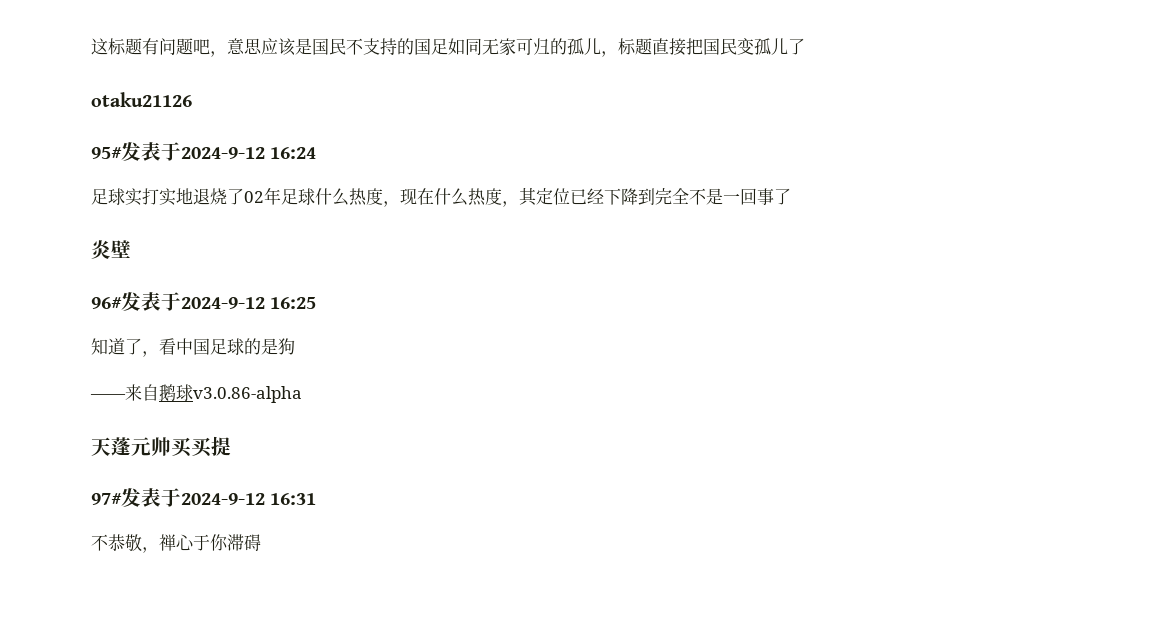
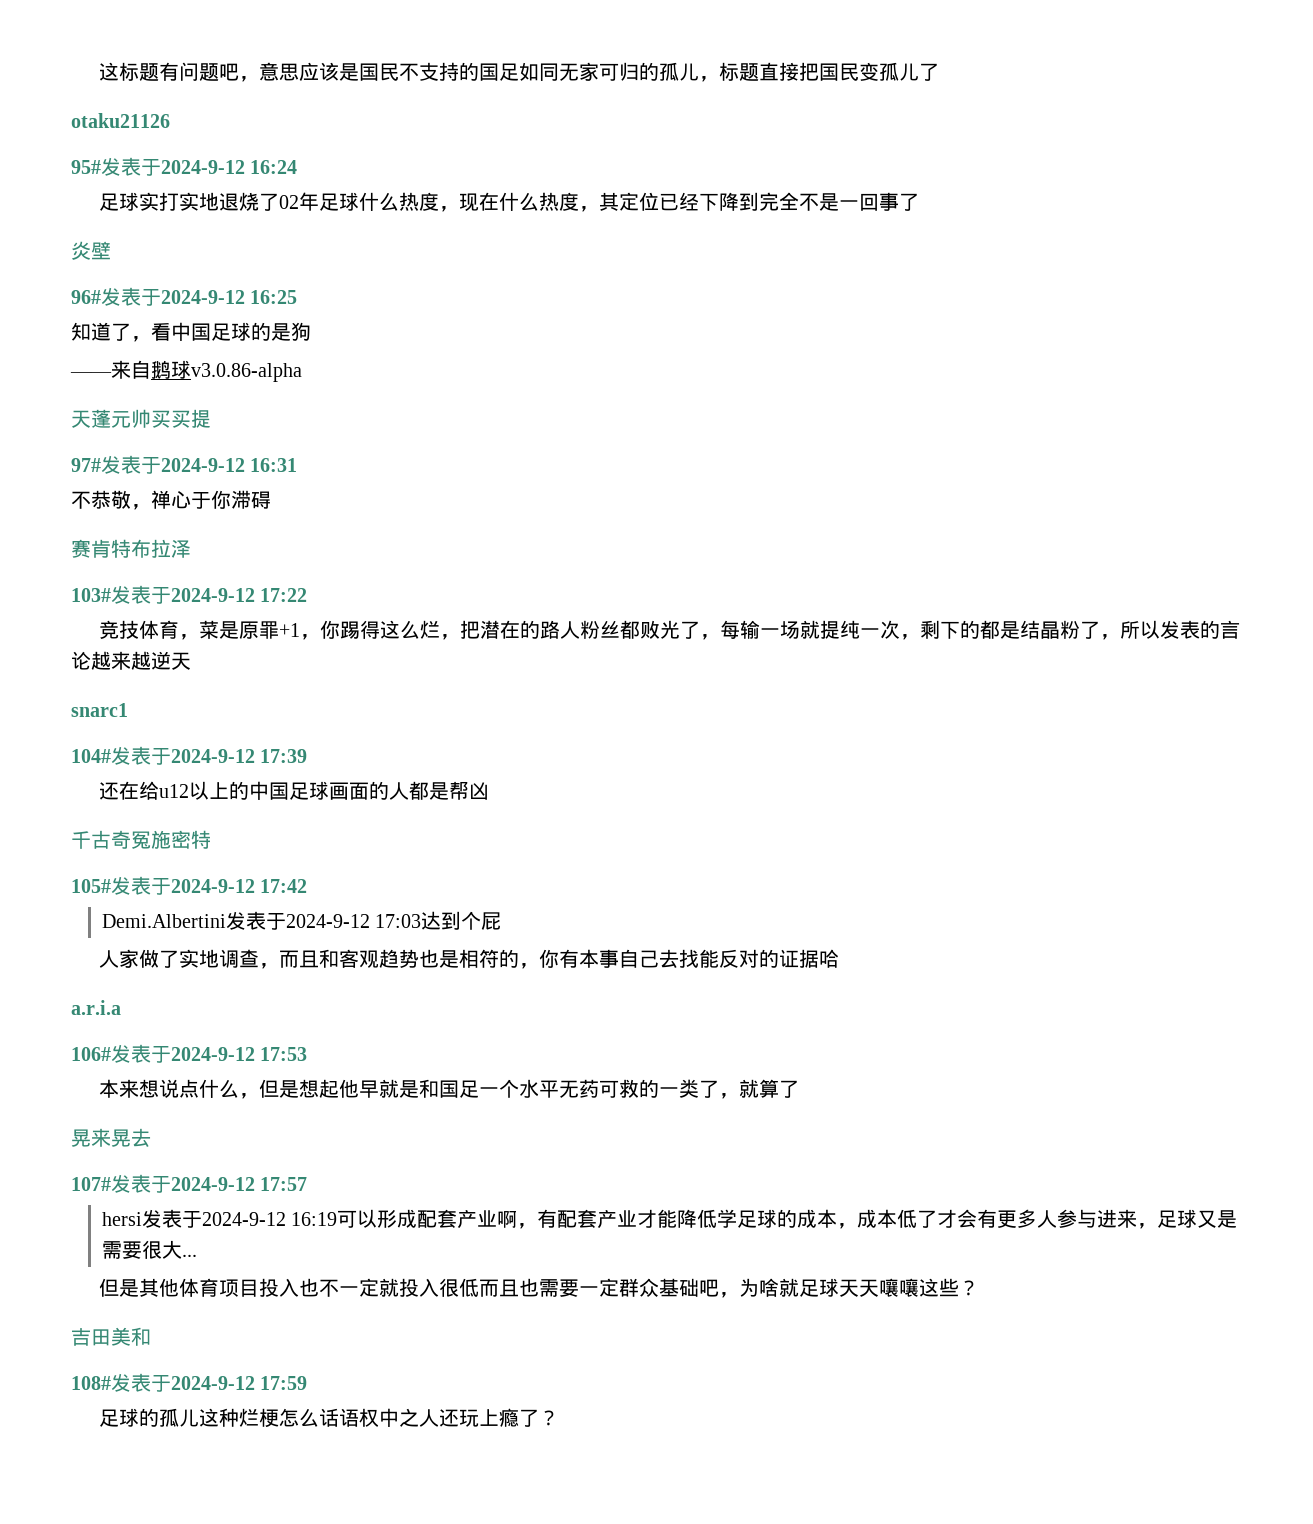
+ 赛肯特布拉泽
+ 103#发表于2024-9-12 17:22
+ 竞技体育，菜是原罪+1，你踢得这么烂，把潜在的路人粉丝都败光了，每输一场就提纯一次，剩下的都是结晶粉了，所以发表的言论越来越逆天
+ snarc1
+ 104#发表于2024-9-12 17:39
+ 还在给u12以上的中国足球画面的人都是帮凶
+ 千古奇冤施密特
+ 105#发表于2024-9-12 17:42
+ Demi.Albertini发表于2024-9-12 17:03达到个屁
+ 人家做了实地调查，而且和客观趋势也是相符的，你有本事自己去找能反对的证据哈
+ a.r.i.a
+ 106#发表于2024-9-12 17:53
+ 本来想说点什么，但是想起他早就是和国足一个水平无药可救的一类了，就算了
+ 晃来晃去
+ 107#发表于2024-9-12 17:57
+ hersi发表于2024-9-12 16:19可以形成配套产业啊，有配套产业才能降低学足球的成本，成本低了才会有更多人参与进来，足球又是需要很大...
+ 但是其他体育项目投入也不一定就投入很低而且也需要一定群众基础吧，为啥就足球天天嚷嚷这些？
+ 吉田美和
+ 108#发表于2024-9-12 17:59
+ 足球的孤儿这种烂梗怎么话语权中之人还玩上瘾了？

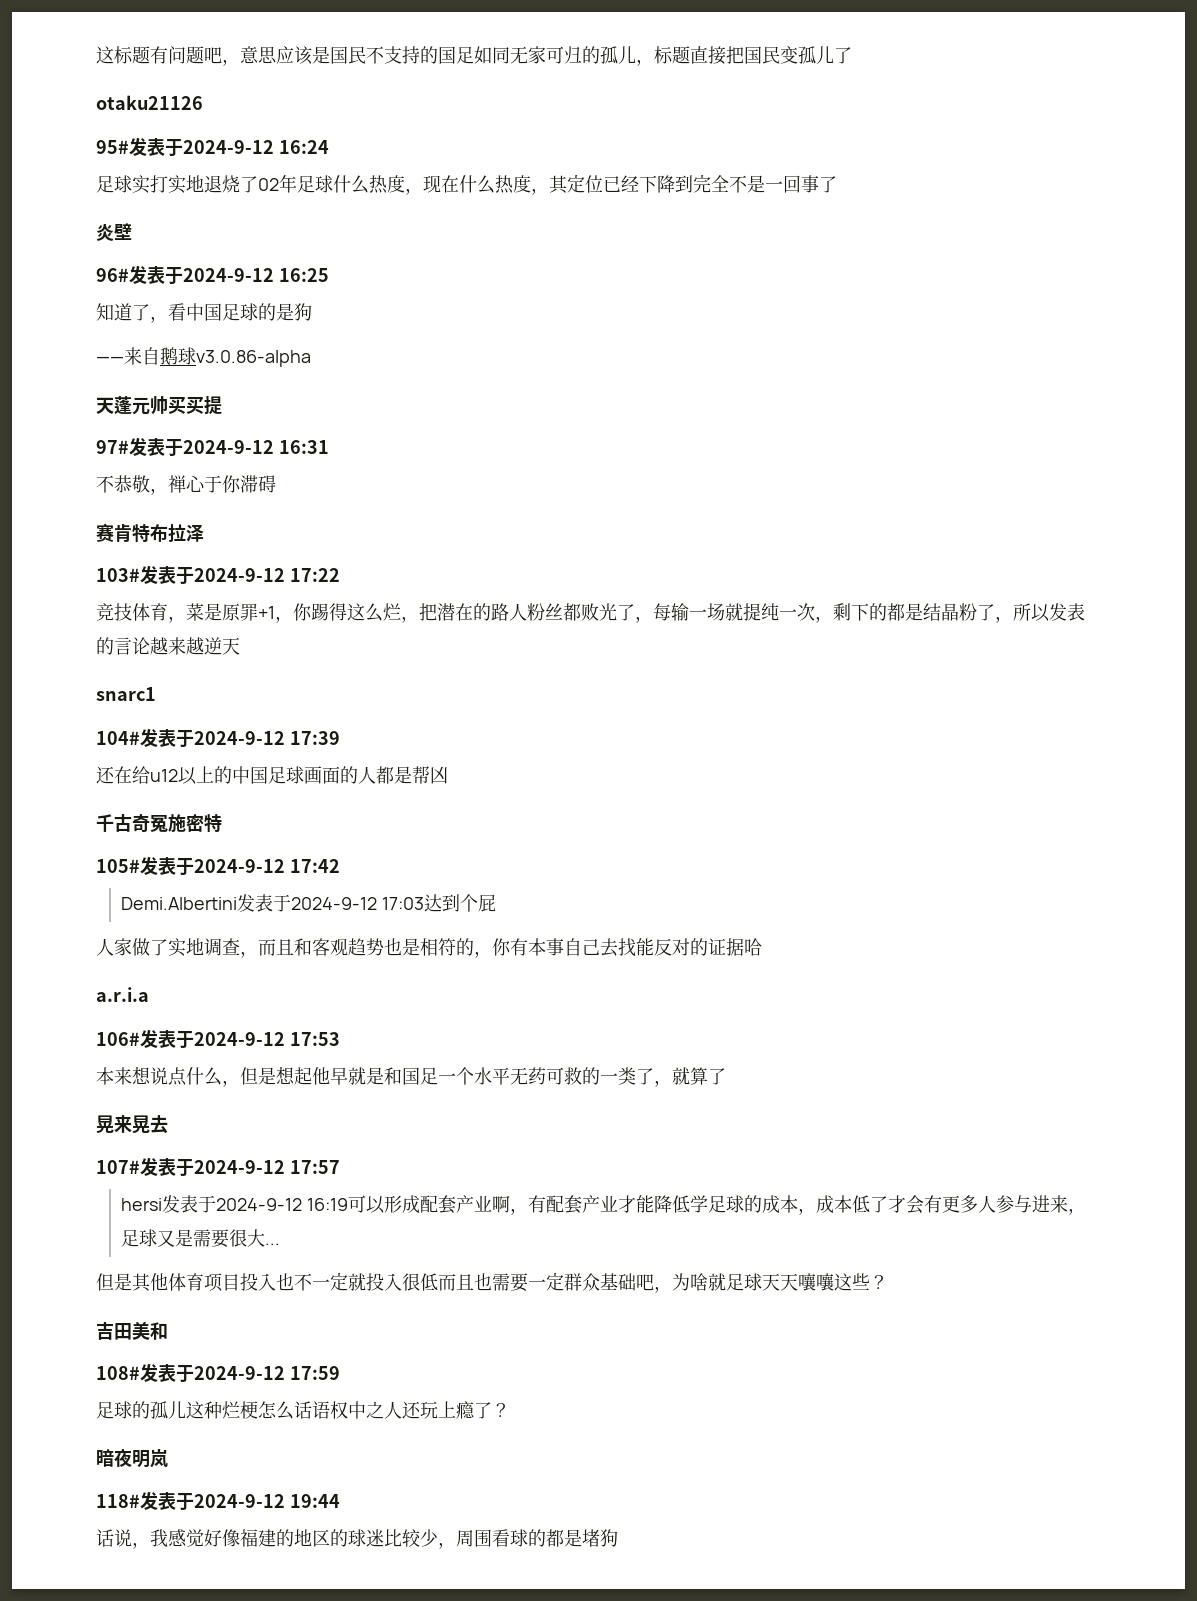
+ 暗夜明岚
+ 118#发表于2024-9-12 19:44
+ 话说，我感觉好像福建的地区的球迷比较少，周围看球的都是堵狗

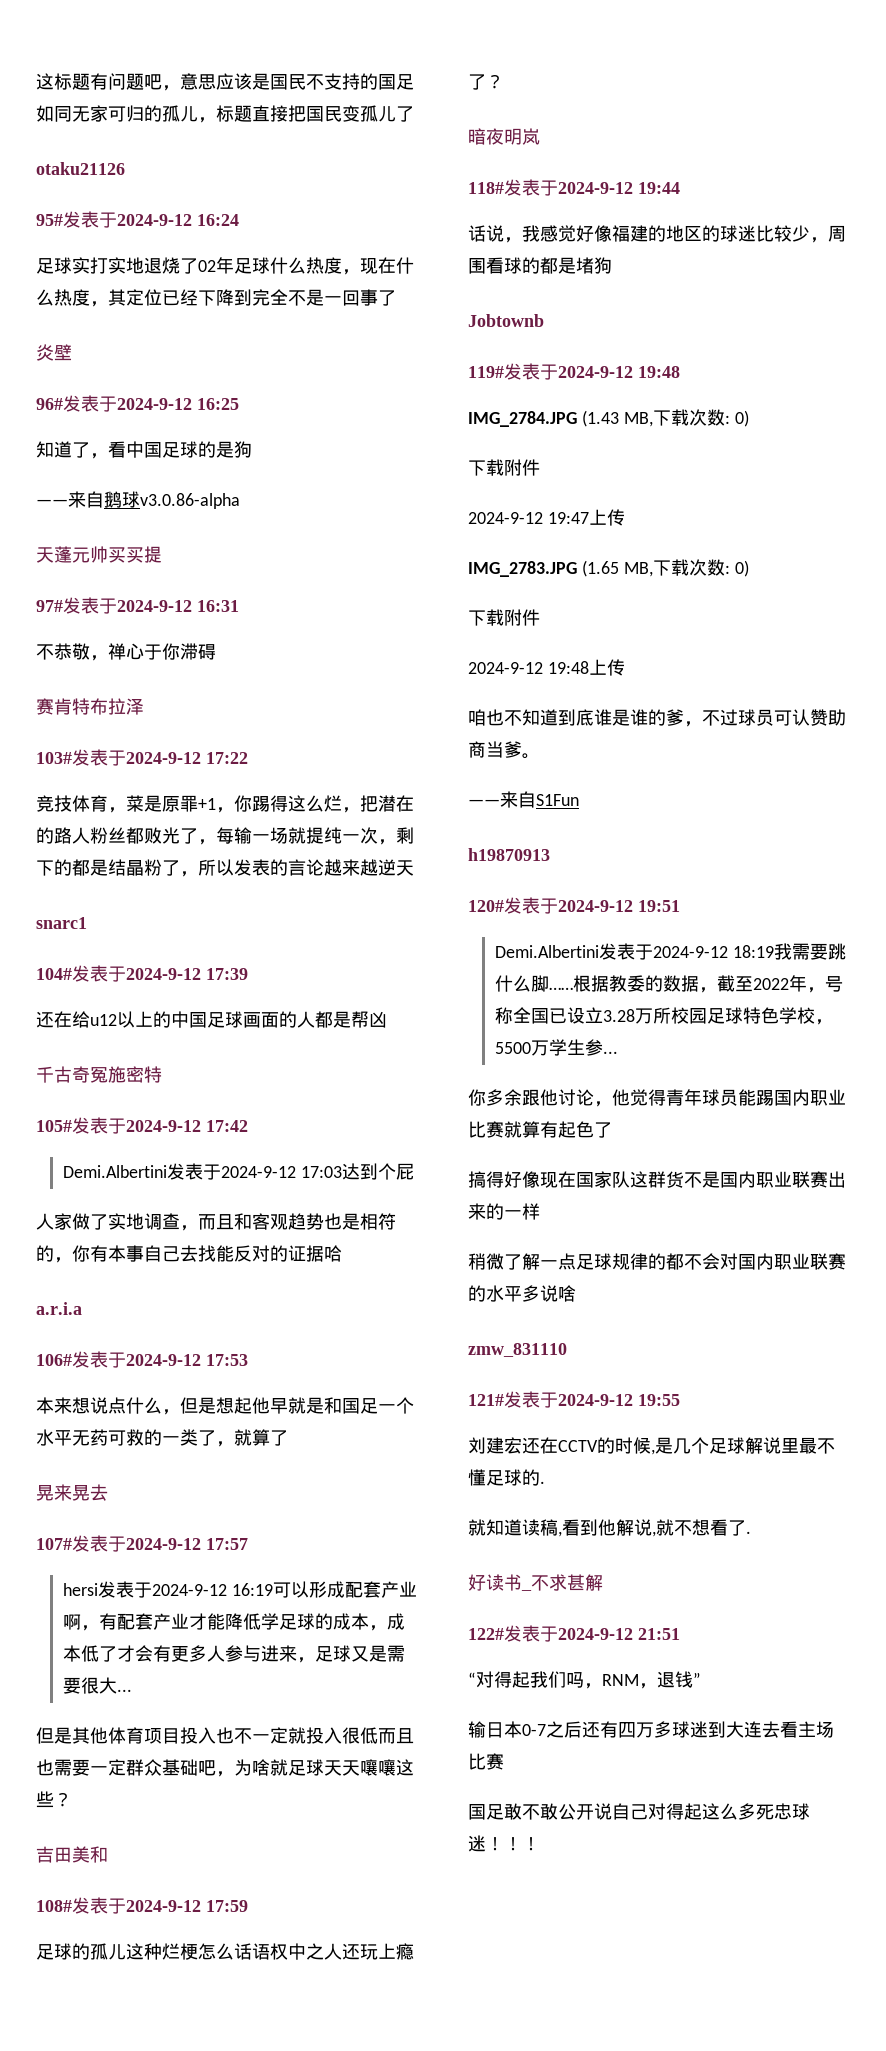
+ Jobtownb
+ 119#发表于2024-9-12 19:48
+ IMG_2784.JPG (1.43 MB,下载次数: 0)
+ 下载附件
+ 2024-9-12 19:47上传
+ IMG_2783.JPG (1.65 MB,下载次数: 0)
+ 下载附件
+ 2024-9-12 19:48上传
+ 咱也不知道到底谁是谁的爹，不过球员可认赞助商当爹。
+ ——来自S1Fun
+ h19870913
+ 120#发表于2024-9-12 19:51
+ Demi.Albertini发表于2024-9-12 18:19我需要跳什么脚……根据教委的数据，截至2022年，号称全国已设立3.28万所校园足球特色学校，5500万学生参...
+ 你多余跟他讨论，他觉得青年球员能踢国内职业比赛就算有起色了
+ 搞得好像现在国家队这群货不是国内职业联赛出来的一样
+ 稍微了解一点足球规律的都不会对国内职业联赛的水平多说啥
+ zmw_831110
+ 121#发表于2024-9-12 19:55
+ 刘建宏还在CCTV的时候,是几个足球解说里最不懂足球的.
+ 就知道读稿,看到他解说,就不想看了.
+ 好读书_不求甚解
+ 122#发表于2024-9-12 21:51
+ “对得起我们吗，RNM，退钱”
+ 输日本0-7之后还有四万多球迷到大连去看主场比赛
+ 国足敢不敢公开说自己对得起这么多死忠球迷！！！

